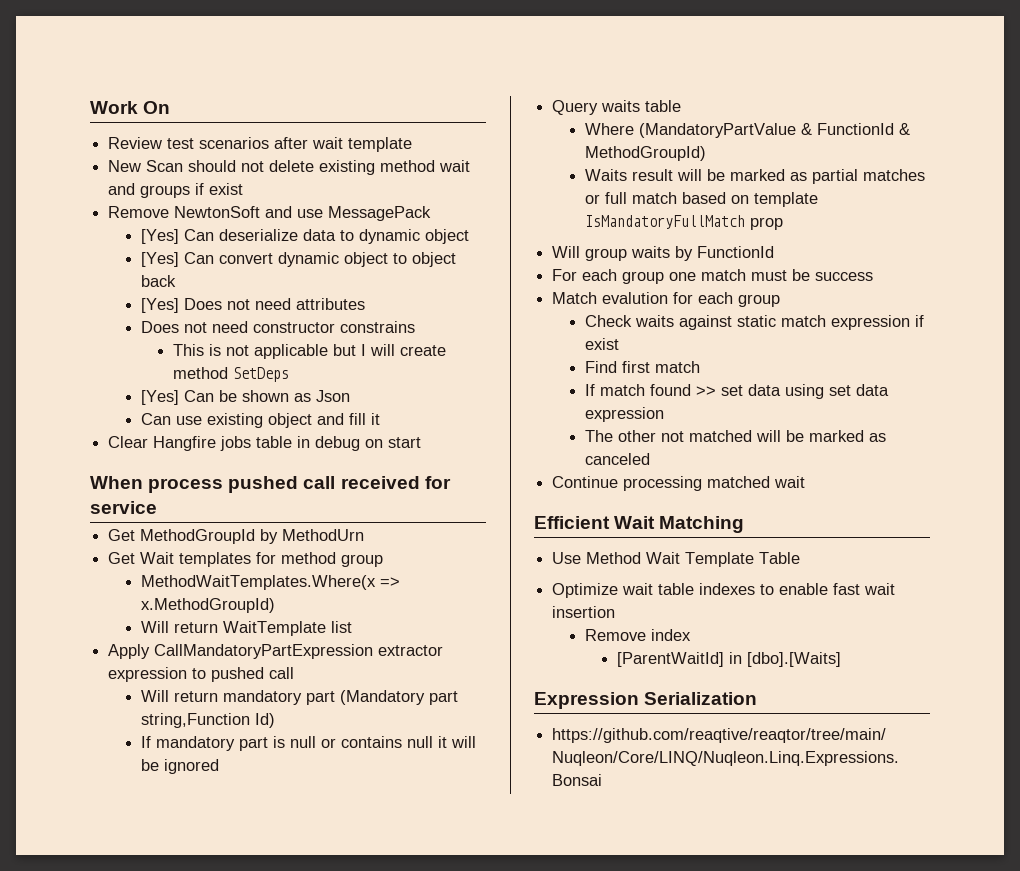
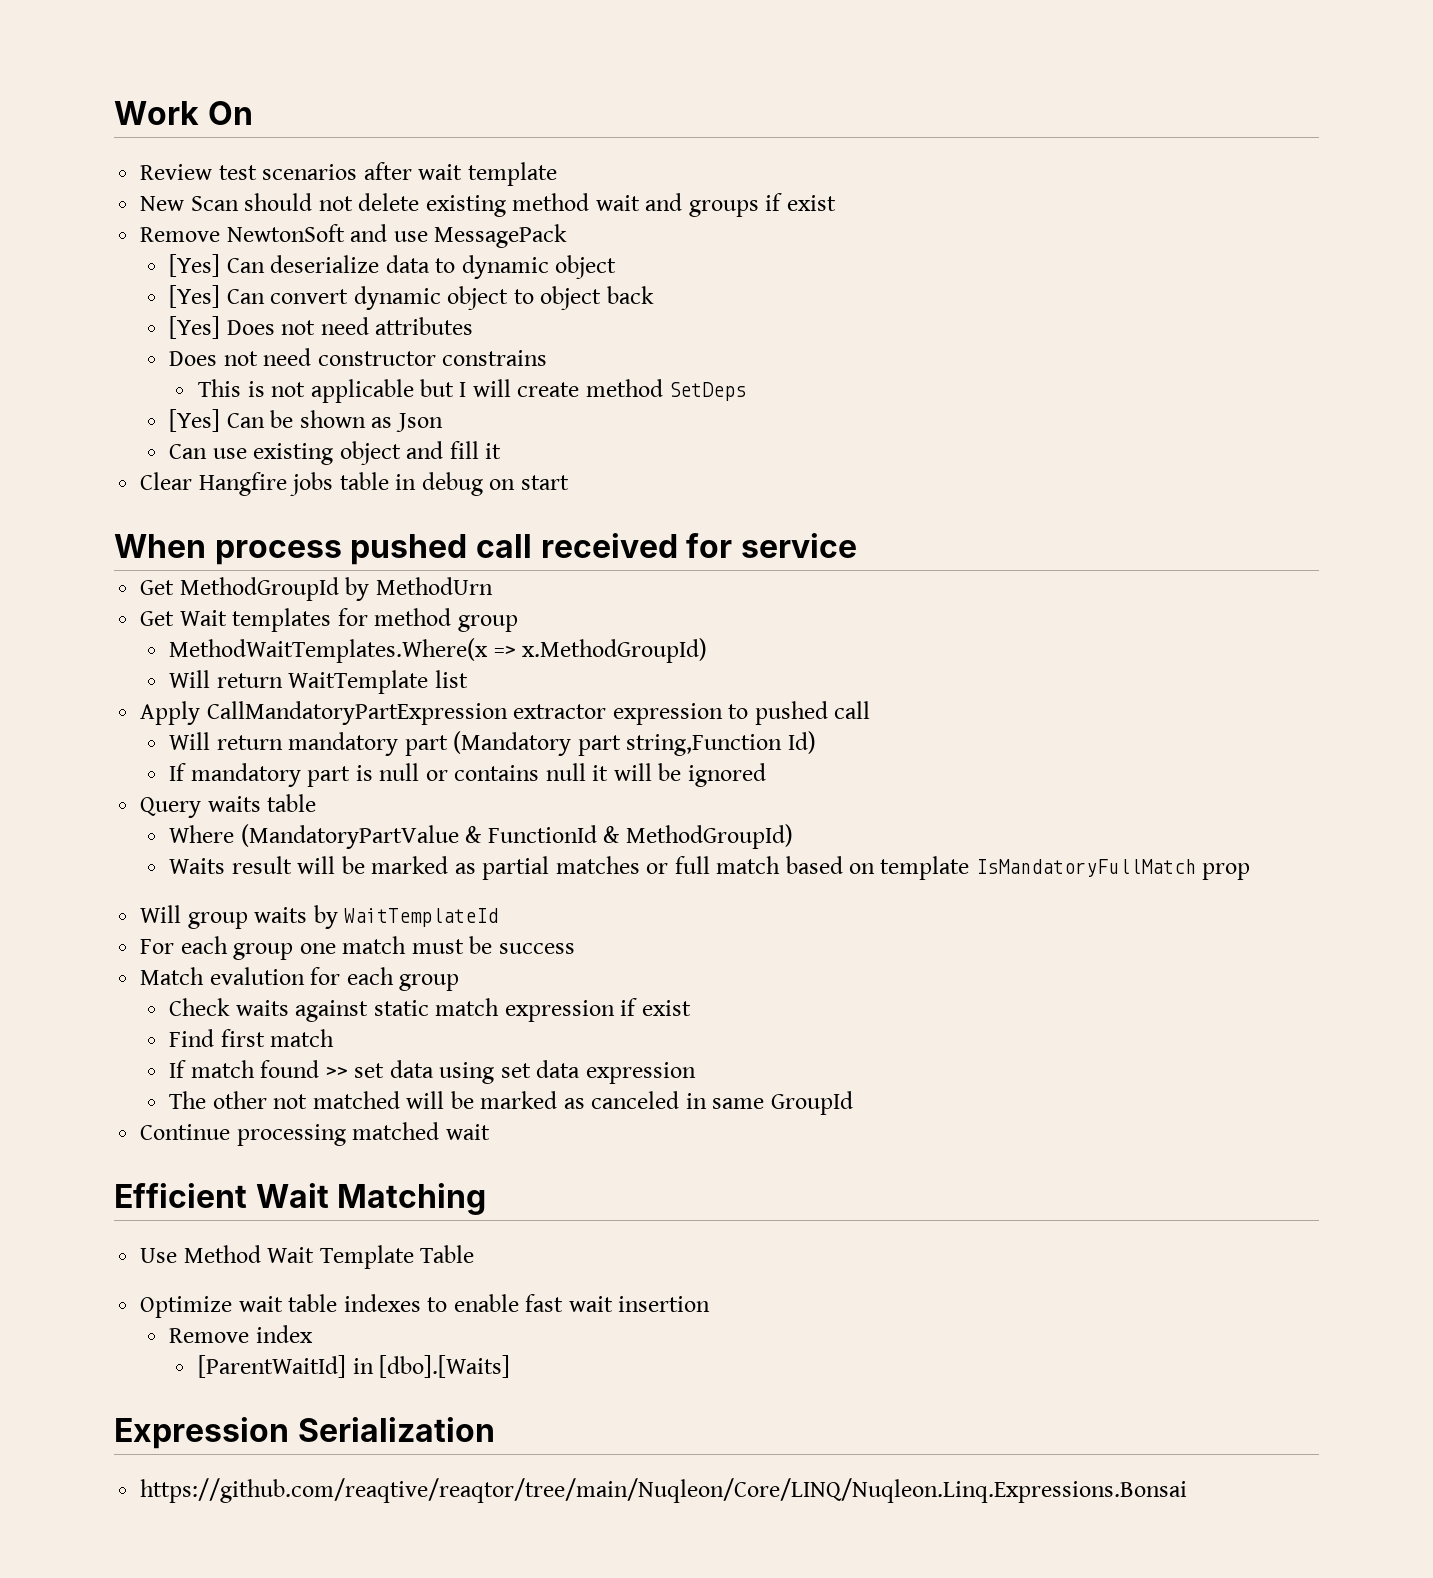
- Will group waits by FunctionId
+ Will group waits by WaitTemplateId
- The other not matched will be marked as canceled
+ The other not matched will be marked as canceled in same GroupId

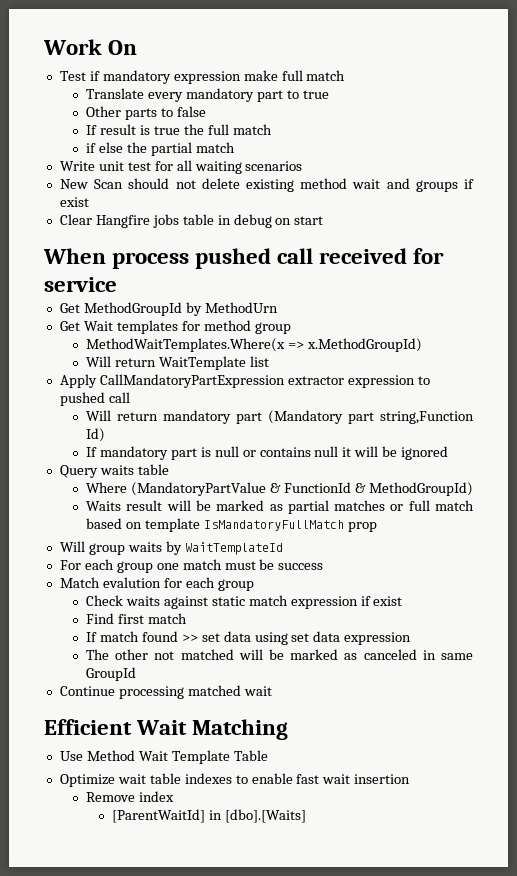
- Review test scenarios after wait template
+ Test if mandatory expression make full match
+ Translate every mandatory part to true
+ Other parts to false
+ If result is true the full match
+ if else the partial match
+ Write unit test for all waiting scenarios
- Remove NewtonSoft and use MessagePack
- [Yes] Can deserialize data to dynamic object
- [Yes] Can convert dynamic object to object back
- [Yes] Does not need attributes
- Does not need constructor constrains
- This is not applicable but I will create method SetDeps
- [Yes] Can be shown as Json
- Can use existing object and fill it
- Expression Serialization
- https://github.com/reaqtive/reaqtor/tree/main/Nuqleon/Core/LINQ/Nuqleon.Linq.Expressions.Bonsai

